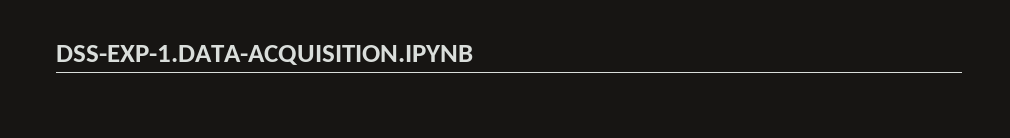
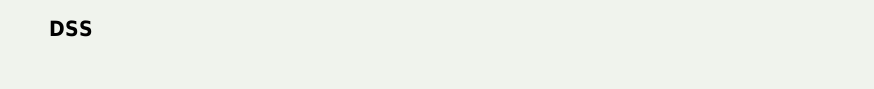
- DSS-EXP-1.DATA-ACQUISITION.IPYNB
+ DSS

